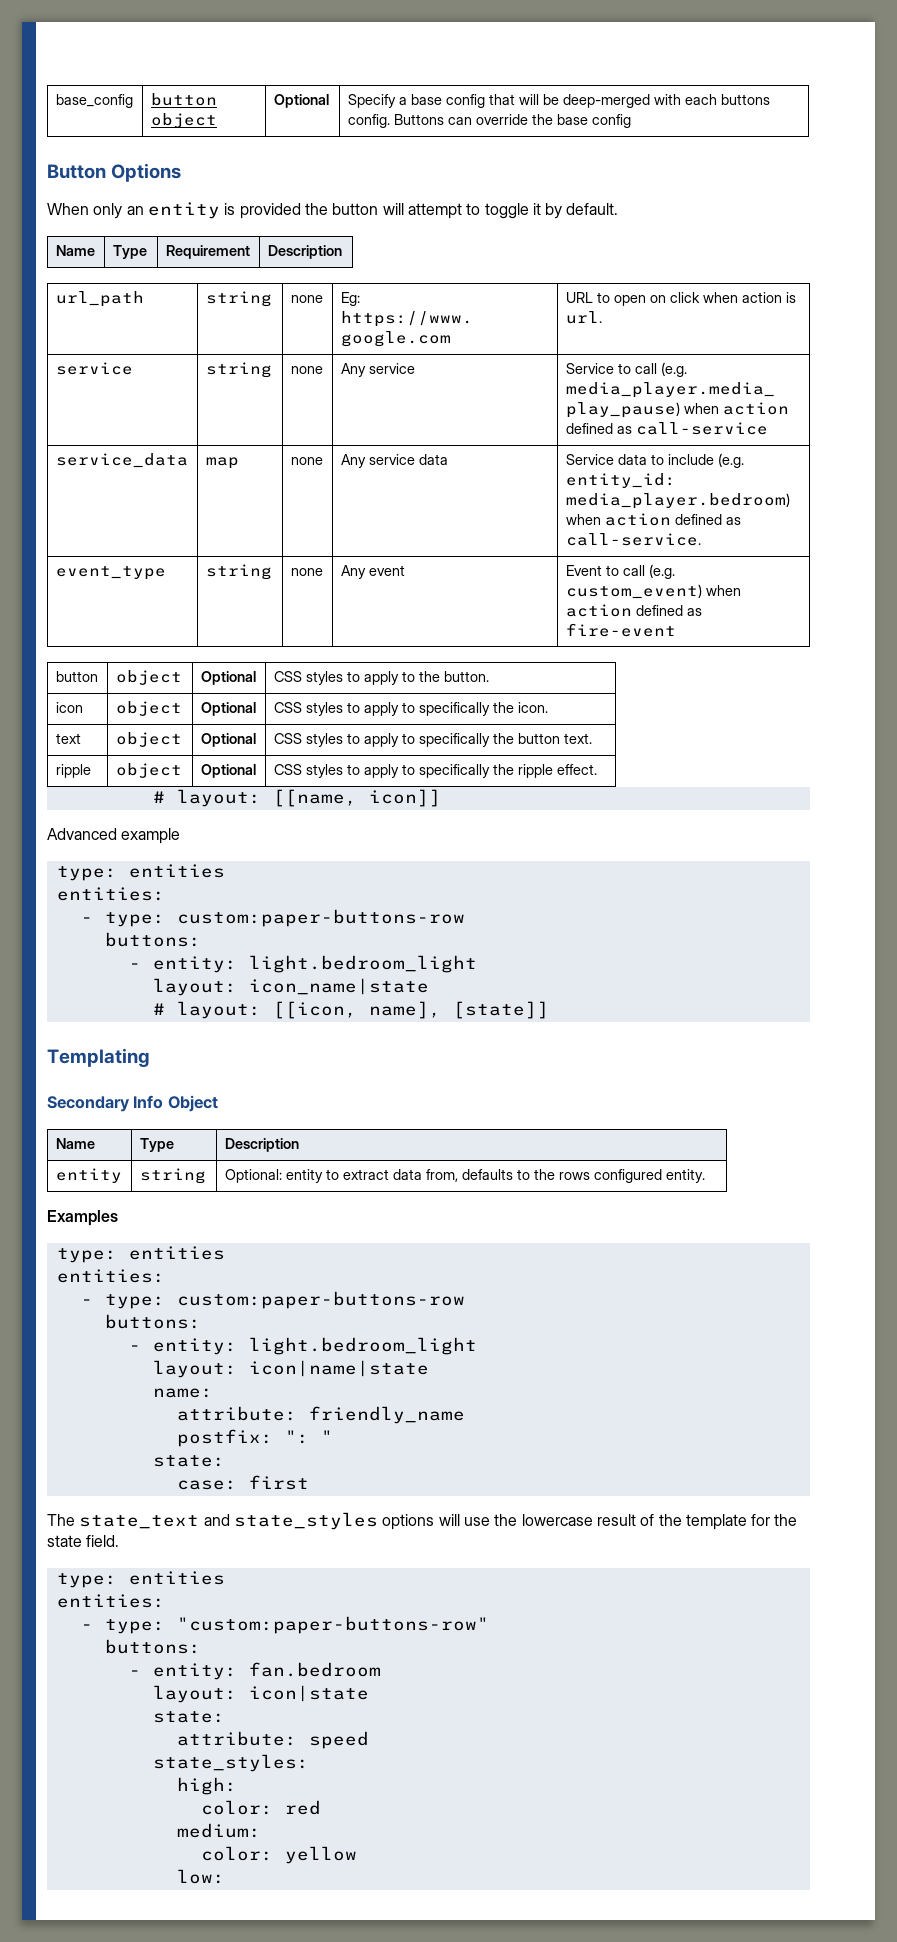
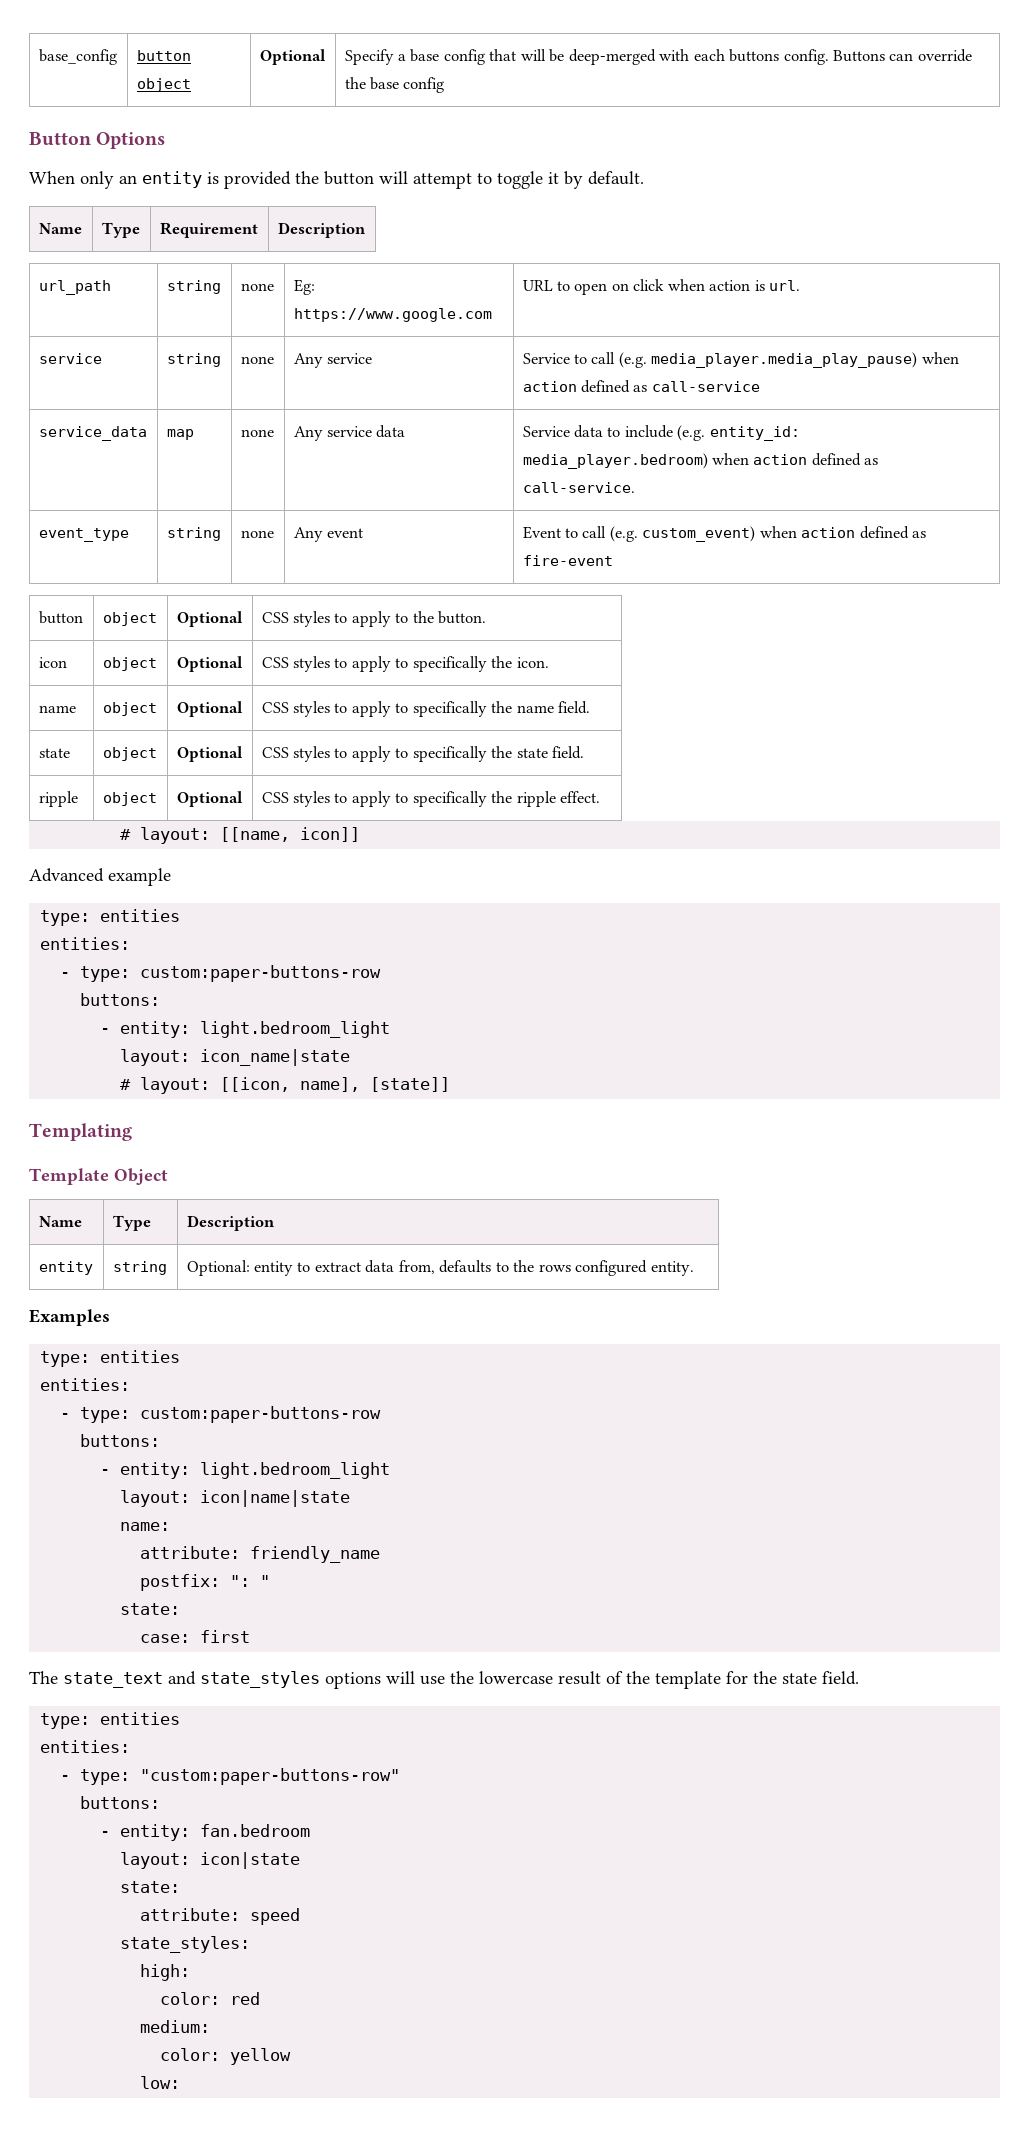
- text | object | Optional | CSS styles to apply to specifically the button text.
+ name | object | Optional | CSS styles to apply to specifically the name field.
+ state | object | Optional | CSS styles to apply to specifically the state field.
- Secondary Info Object
+ Template Object

